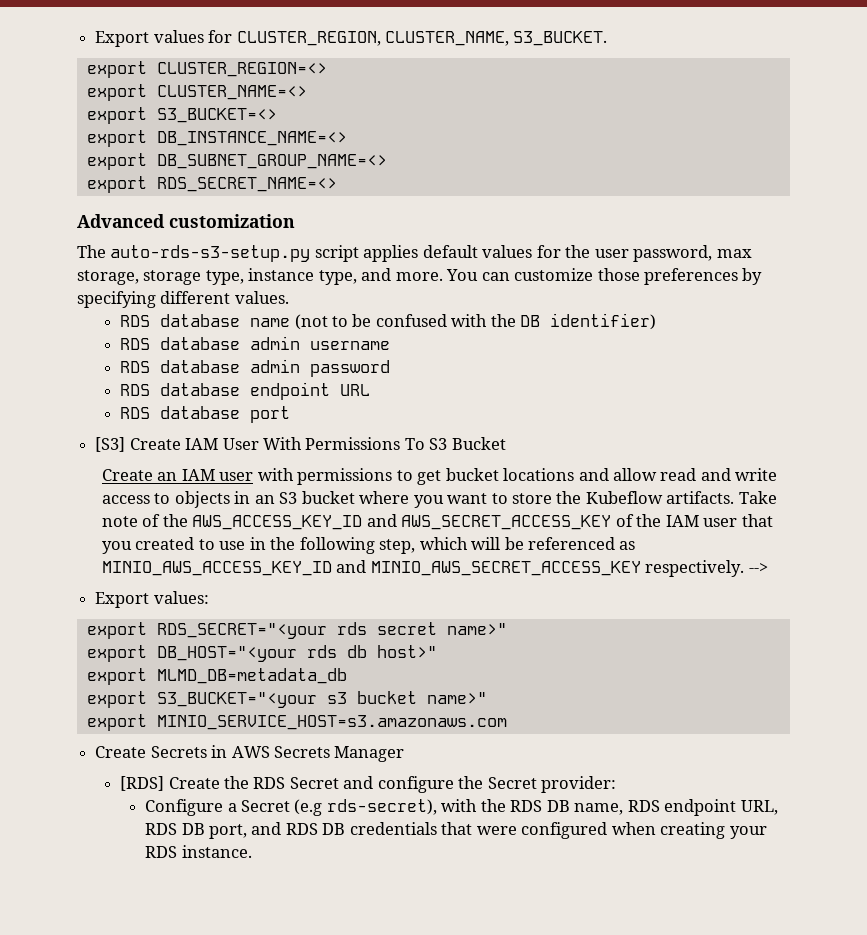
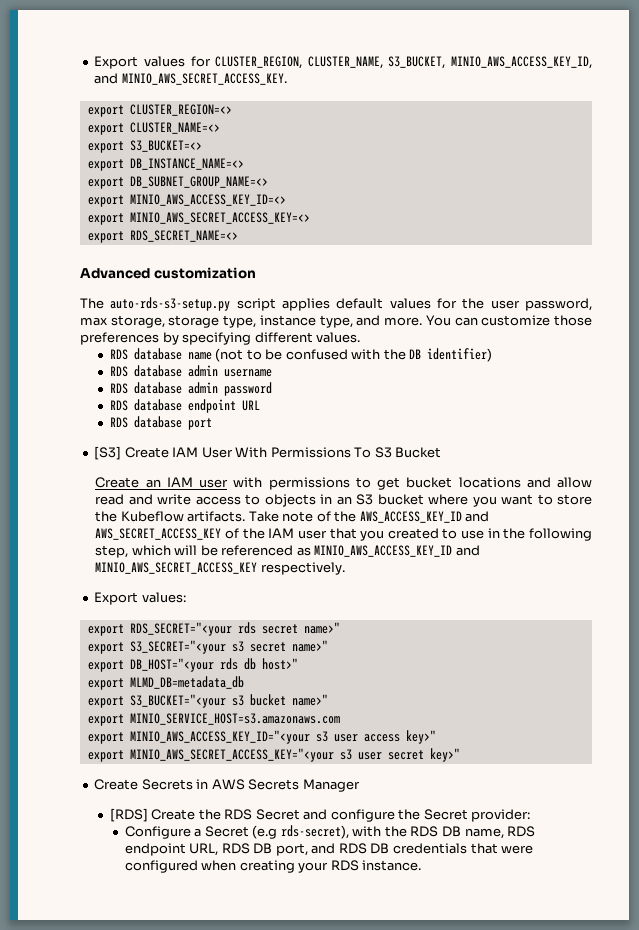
- Export values for CLUSTER_REGION, CLUSTER_NAME, S3_BUCKET.
+ Export values for CLUSTER_REGION, CLUSTER_NAME, S3_BUCKET, MINIO_AWS_ACCESS_KEY_ID, and MINIO_AWS_SECRET_ACCESS_KEY.
+ export MINIO_AWS_ACCESS_KEY_ID=<>
+ export MINIO_AWS_SECRET_ACCESS_KEY=<>
- -->
+ export S3_SECRET="<your s3 secret name>"
+ export MINIO_AWS_ACCESS_KEY_ID="<your s3 user access key>"
+ export MINIO_AWS_SECRET_ACCESS_KEY="<your s3 user secret key>"

